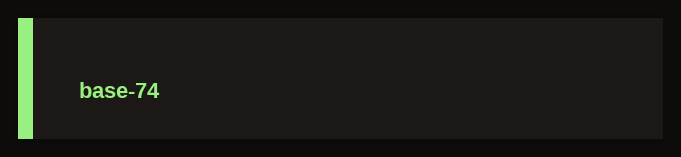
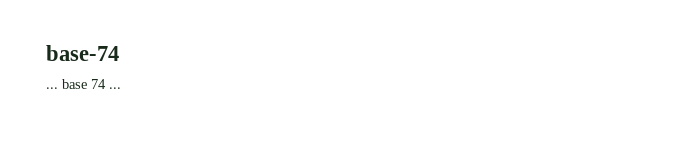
+ ... base 74 ...

